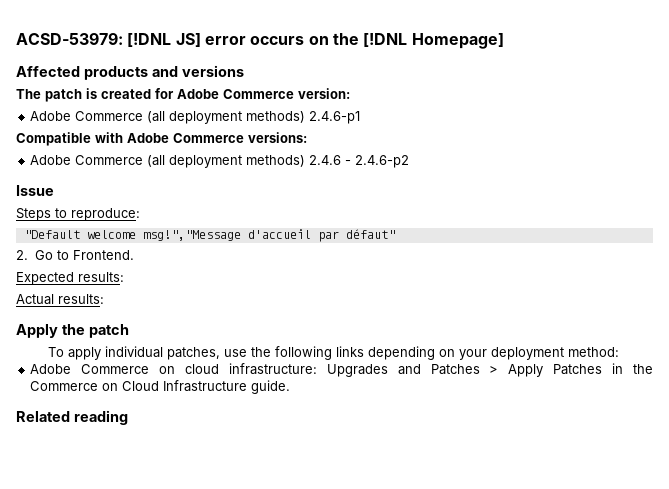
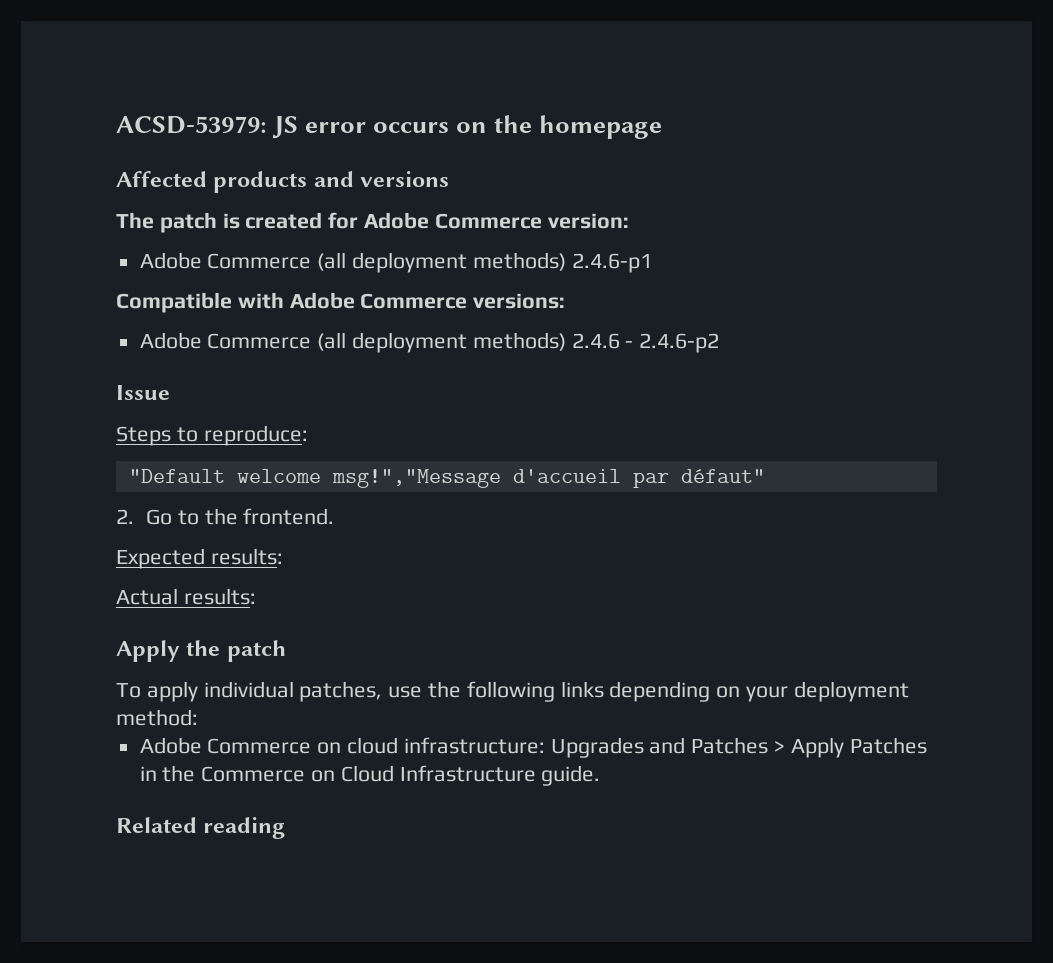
- ACSD-53979: [!DNL JS] error occurs on the [!DNL Homepage]
+ ACSD-53979: JS error occurs on the homepage
- 2. Go to Frontend.
+ 2. Go to the frontend.

